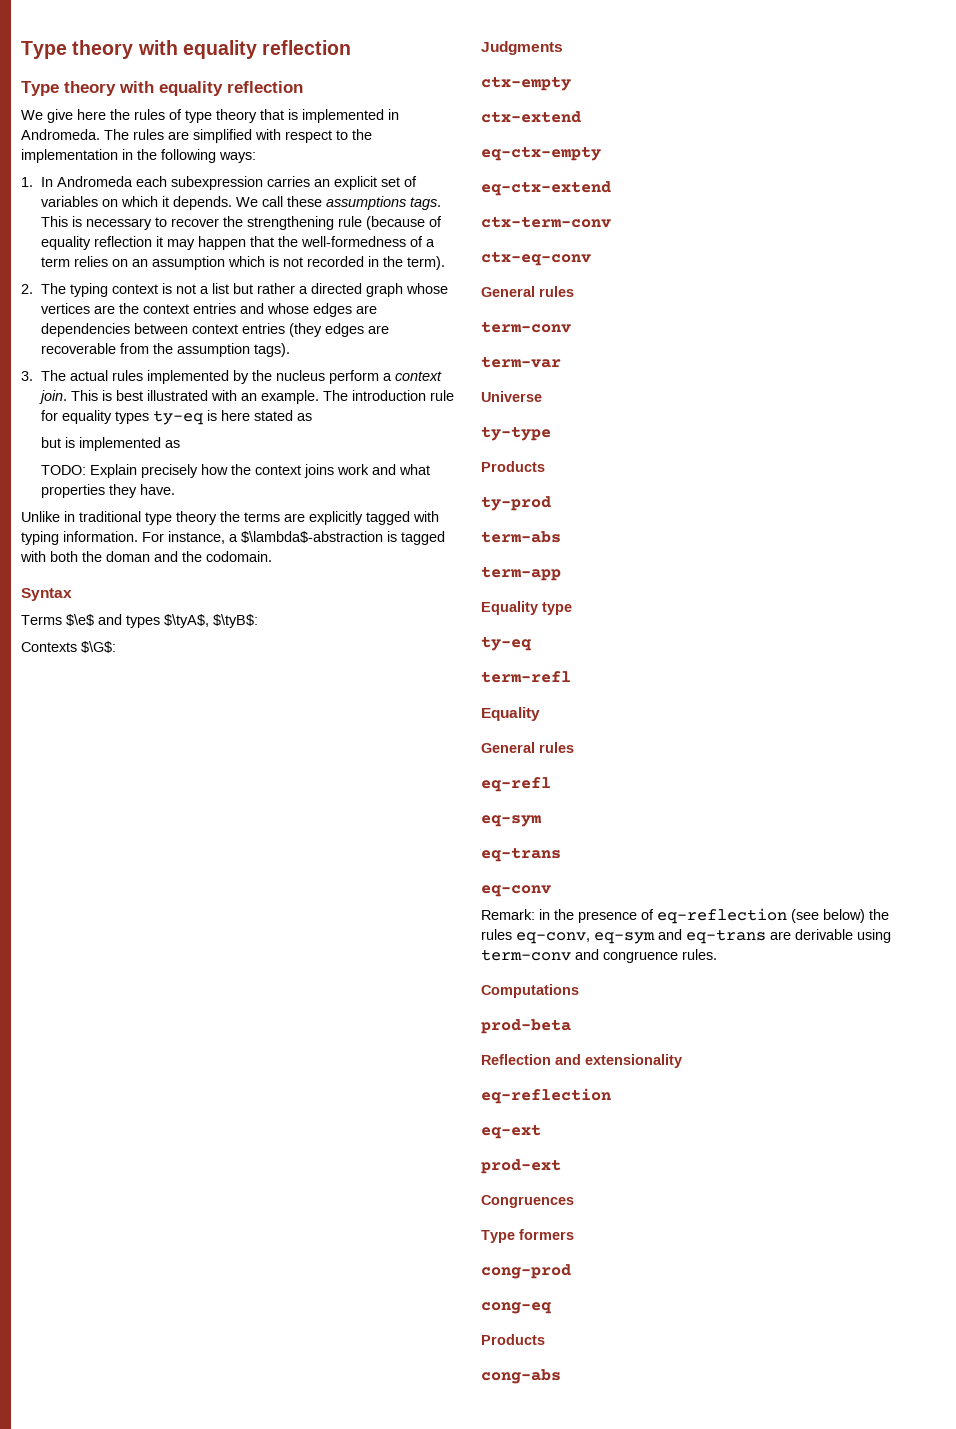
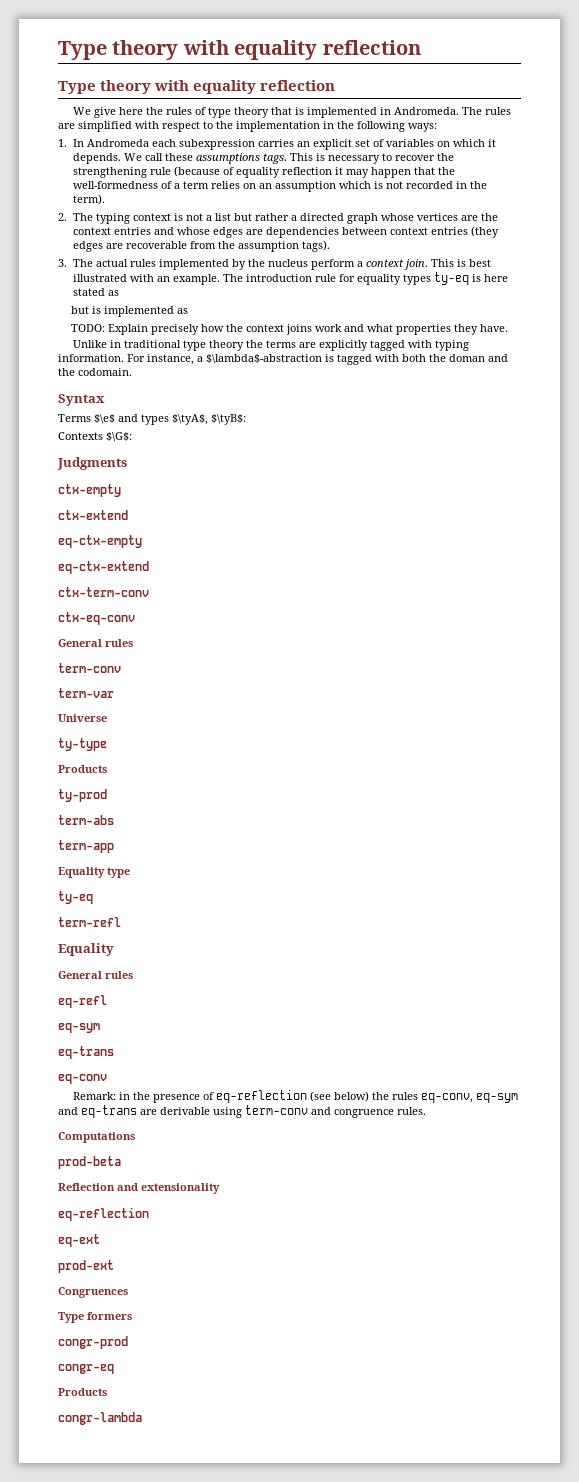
- cong-prod
- cong-eq
+ congr-prod
+ congr-eq
  Products
- cong-abs
+ congr-lambda

